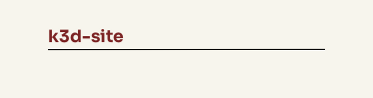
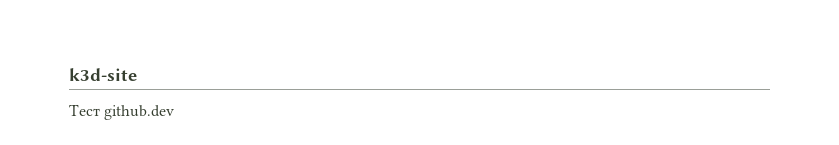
+ Тест github.dev

